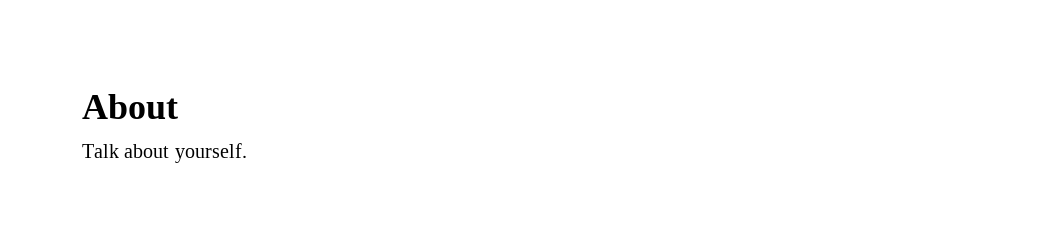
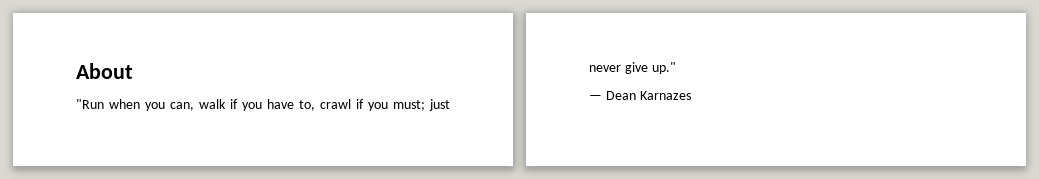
- Talk about yourself.
+ "Run when you can, walk if you have to, crawl if you must; just never give up."
+ — Dean Karnazes

